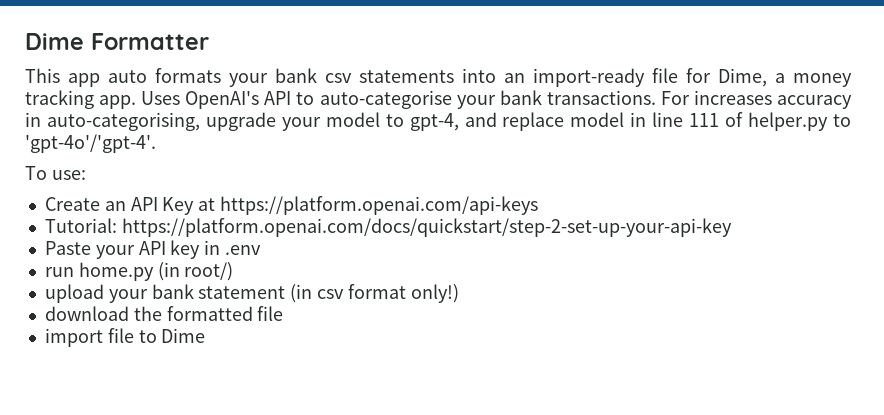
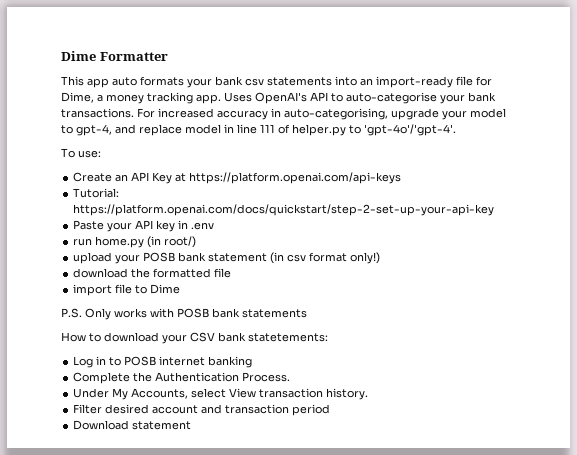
- For increases accuracy in auto-categorising, upgrade your model to gpt-4, and replace model in line 111 of helper.py to 'gpt-4o'/'gpt-4'.
+ For increased accuracy in auto-categorising, upgrade your model to gpt-4, and replace model in line 111 of helper.py to 'gpt-4o'/'gpt-4'.
- upload your bank statement (in csv format only!)
+ upload your POSB bank statement (in csv format only!)
+ P.S. Only works with POSB bank statements
+ How to download your CSV bank statetements:
+ Log in to POSB internet banking
+ Complete the Authentication Process.
+ Under My Accounts, select View transaction history.
+ Filter desired account and transaction period
+ Download statement

